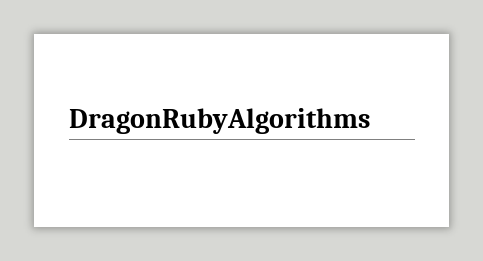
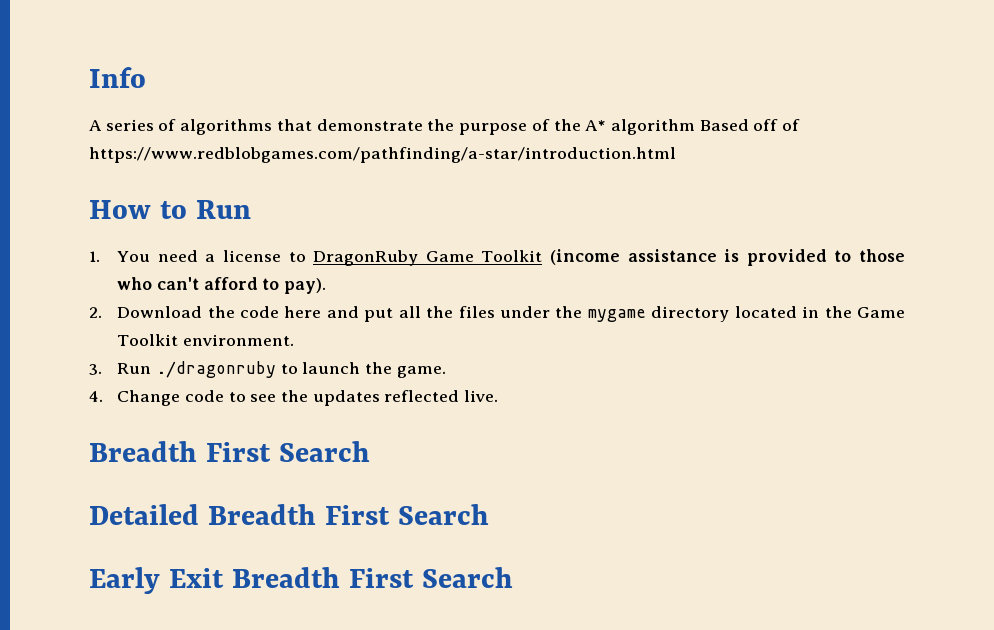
- DragonRubyAlgorithms
+ Info
+ A series of algorithms that demonstrate the purpose of the A* algorithm Based off of https://www.redblobgames.com/pathfinding/a-star/introduction.html
+ How to Run
+ 1. You need a license to DragonRuby Game Toolkit (income assistance is provided to those who can't afford to pay).
+ 2. Download the code here and put all the files under the mygame directory located in the Game Toolkit environment.
+ 3. Run ./dragonruby to launch the game.
+ 4. Change code to see the updates reflected live.
+ Breadth First Search
+ Detailed Breadth First Search
+ Early Exit Breadth First Search

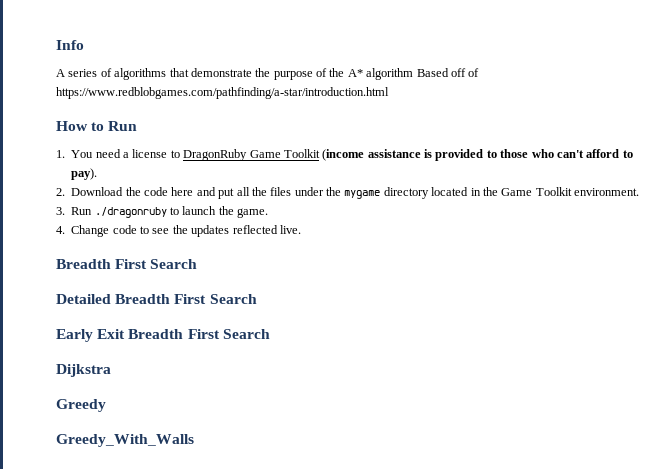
+ Dijkstra
+ Greedy
+ Greedy_With_Walls

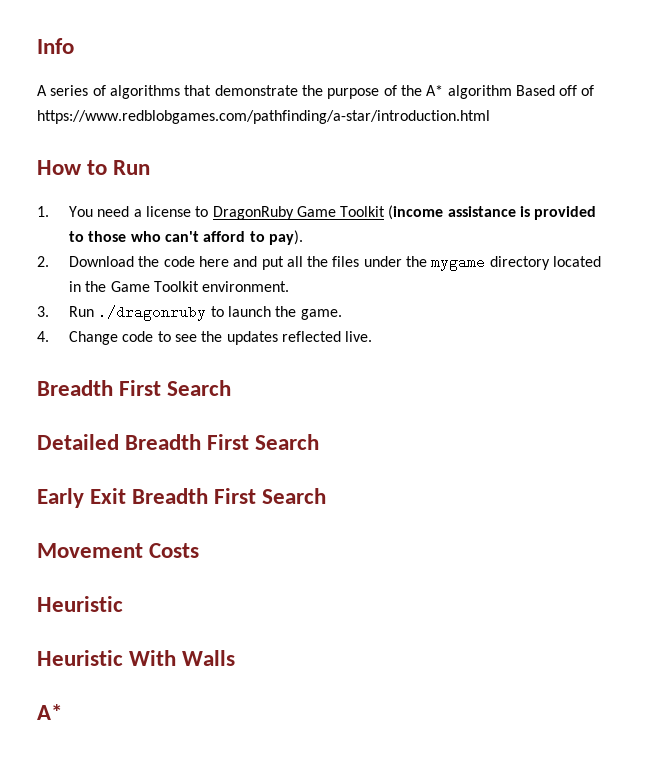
- Dijkstra
- Greedy
- Greedy_With_Walls
+ Movement Costs
+ Heuristic
+ Heuristic With Walls
+ A*

